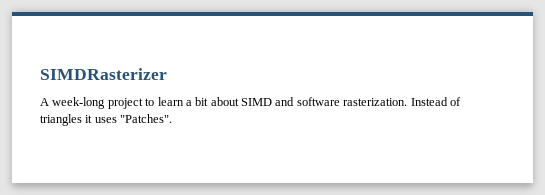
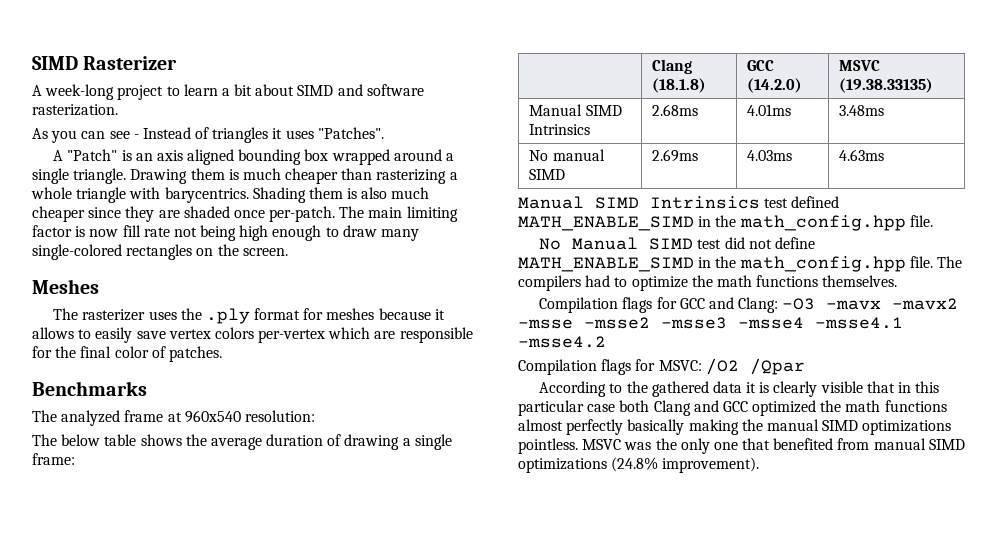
- SIMDRasterizer
+ SIMD Rasterizer
- A week-long project to learn a bit about SIMD and software rasterization. Instead of triangles it uses "Patches".
+ A week-long project to learn a bit about SIMD and software rasterization.
+ As you can see - Instead of triangles it uses "Patches".
+ A "Patch" is an axis aligned bounding box wrapped around a single triangle. Drawing them is much cheaper than rasterizing a whole triangle with barycentrics. Shading them is also much cheaper since they are shaded once per-patch. The main limiting factor is now fill rate not being high enough to draw many single-colored rectangles on the screen.
+ Meshes
+ The rasterizer uses the .ply format for meshes because it allows to easily save vertex colors per-vertex which are responsible for the final color of patches.
+ Benchmarks
+ The analyzed frame at 960x540 resolution:
+ The below table shows the average duration of drawing a single frame:
+ | Clang (18.1.8) | GCC (14.2.0) | MSVC (19.38.33135)
+ Manual SIMD Intrinsics | 2.68ms | 4.01ms | 3.48ms
+ No manual SIMD | 2.69ms | 4.03ms | 4.63ms
+ Manual SIMD Intrinsics test defined MATH_ENABLE_SIMD in the math_config.hpp file.
+ No Manual SIMD test did not define MATH_ENABLE_SIMD in the math_config.hpp file. The compilers had to optimize the math functions themselves.
+ Compilation flags for GCC and Clang: -O3 -mavx -mavx2 -msse -msse2 -msse3 -msse4 -msse4.1 -msse4.2
+ Compilation flags for MSVC: /O2 /Qpar
+ According to the gathered data it is clearly visible that in this particular case both Clang and GCC optimized the math functions almost perfectly basically making the manual SIMD optimizations pointless. MSVC was the only one that benefited from manual SIMD optimizations (24.8% improvement).

